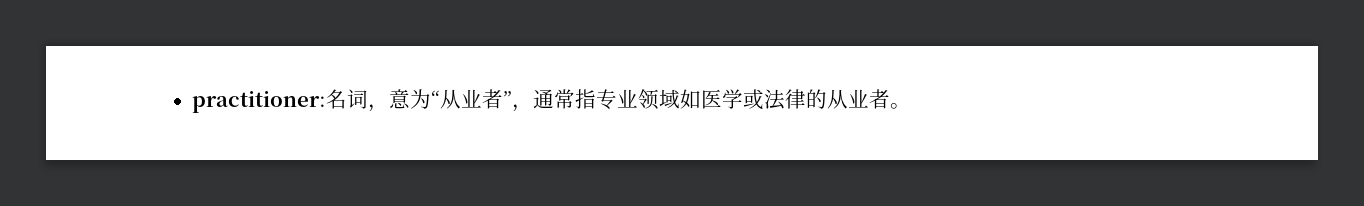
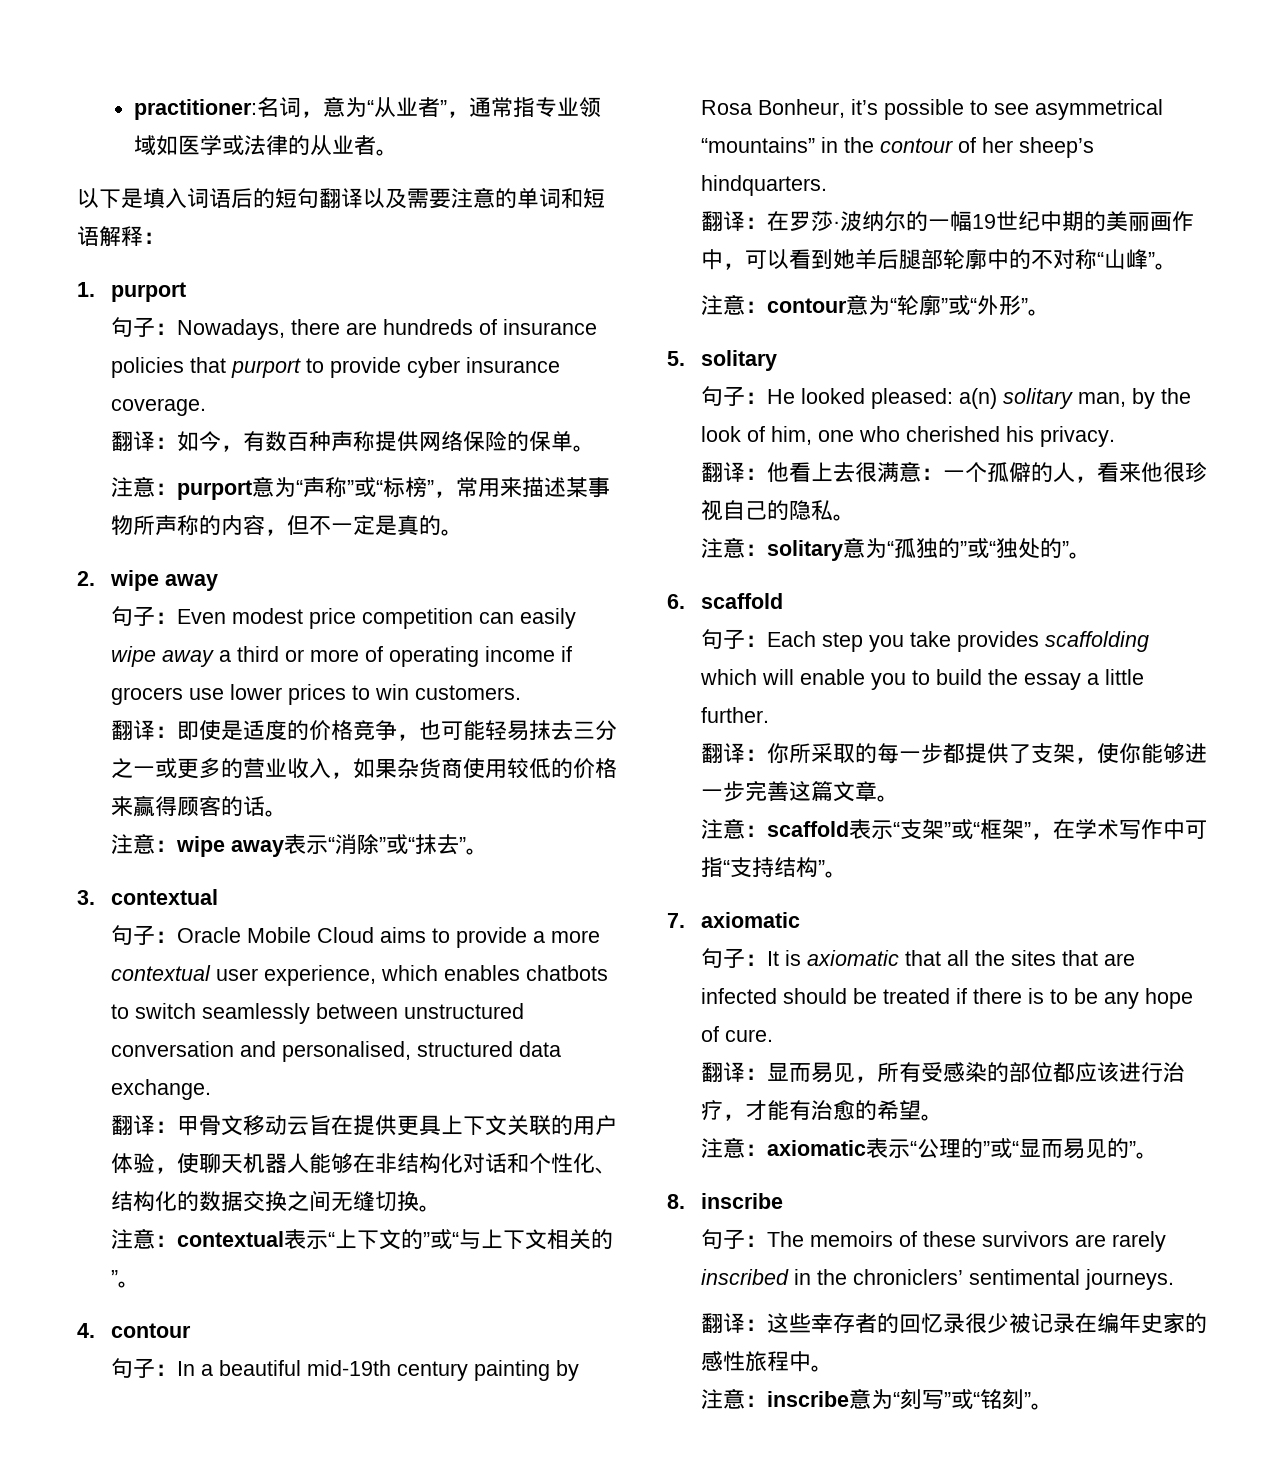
+ 以下是填入词语后的短句翻译以及需要注意的单词和短语解释：
+ 1. purport
+ 句子：Nowadays, there are hundreds of insurance policies that purport to provide cyber insurance coverage.
+ 翻译：如今，有数百种声称提供网络保险的保单。
+ 注意：purport意为“声称”或“标榜”，常用来描述某事物所声称的内容，但不一定是真的。
+ 2. wipe away
+ 句子：Even modest price competition can easily wipe away a third or more of operating income if grocers use lower prices to win customers.
+ 翻译：即使是适度的价格竞争，也可能轻易抹去三分之一或更多的营业收入，如果杂货商使用较低的价格来赢得顾客的话。
+ 注意：wipe away表示“消除”或“抹去”。
+ 3. contextual
+ 句子：Oracle Mobile Cloud aims to provide a more contextual user experience, which enables chatbots to switch seamlessly between unstructured conversation and personalised, structured data exchange.
+ 翻译：甲骨文移动云旨在提供更具上下文关联的用户体验，使聊天机器人能够在非结构化对话和个性化、结构化的数据交换之间无缝切换。
+ 注意：contextual表示“上下文的”或“与上下文相关的”。
+ 4. contour
+ 句子：In a beautiful mid-19th century painting by Rosa Bonheur, it’s possible to see asymmetrical “mountains” in the contour of her sheep’s hindquarters.
+ 翻译：在罗莎·波纳尔的一幅19世纪中期的美丽画作中，可以看到她羊后腿部轮廓中的不对称“山峰”。
+ 注意：contour意为“轮廓”或“外形”。
+ 5. solitary
+ 句子：He looked pleased: a(n) solitary man, by the look of him, one who cherished his privacy.
+ 翻译：他看上去很满意：一个孤僻的人，看来他很珍视自己的隐私。
+ 注意：solitary意为“孤独的”或“独处的”。
+ 6. scaffold
+ 句子：Each step you take provides scaffolding which will enable you to build the essay a little further.
+ 翻译：你所采取的每一步都提供了支架，使你能够进一步完善这篇文章。
+ 注意：scaffold表示“支架”或“框架”，在学术写作中可指“支持结构”。
+ 7. axiomatic
+ 句子：It is axiomatic that all the sites that are infected should be treated if there is to be any hope of cure.
+ 翻译：显而易见，所有受感染的部位都应该进行治疗，才能有治愈的希望。
+ 注意：axiomatic表示“公理的”或“显而易见的”。
+ 8. inscribe
+ 句子：The memoirs of these survivors are rarely inscribed in the chroniclers’ sentimental journeys.
+ 翻译：这些幸存者的回忆录很少被记录在编年史家的感性旅程中。
+ 注意：inscribe意为“刻写”或“铭刻”。

